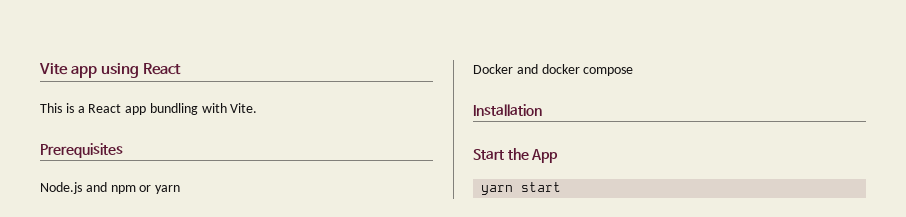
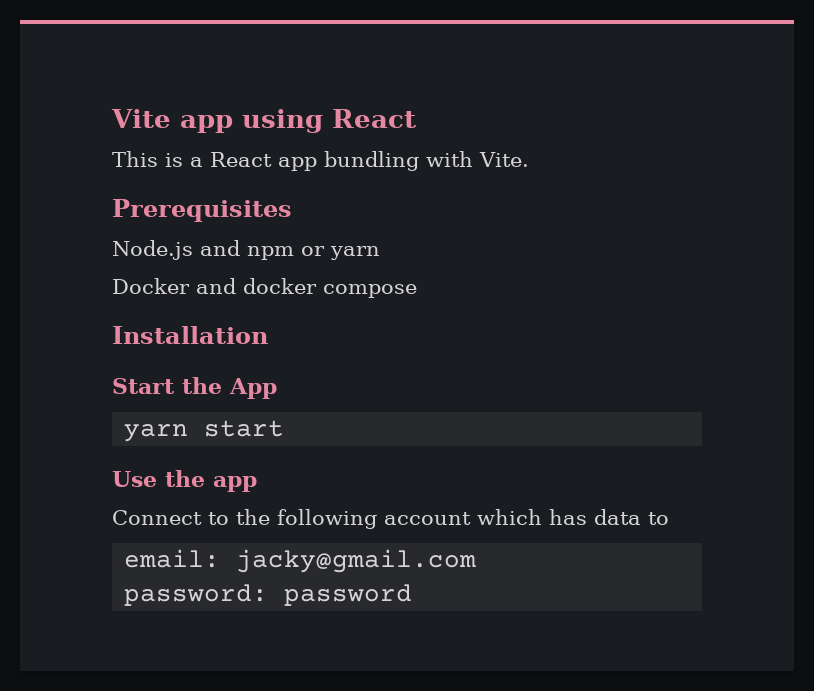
+ Use the app
+ Connect to the following account which has data to
+ email: jacky@gmail.com
+ password: password

